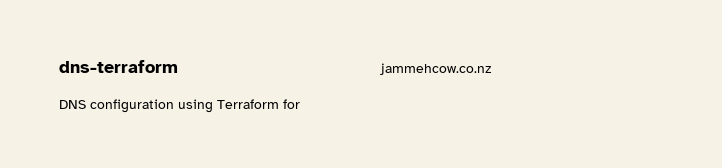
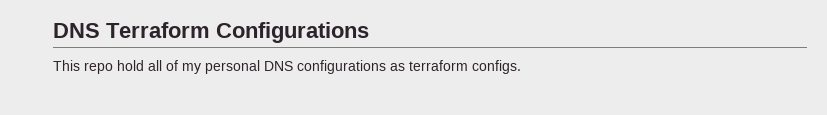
- dns-terraform
- DNS configuration using Terraform for jammehcow.co.nz
+ DNS Terraform Configurations
+ This repo hold all of my personal DNS configurations as terraform configs.

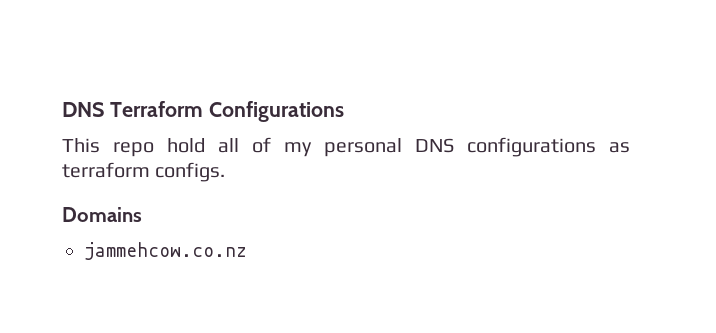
+ Domains
+ jammehcow.co.nz

